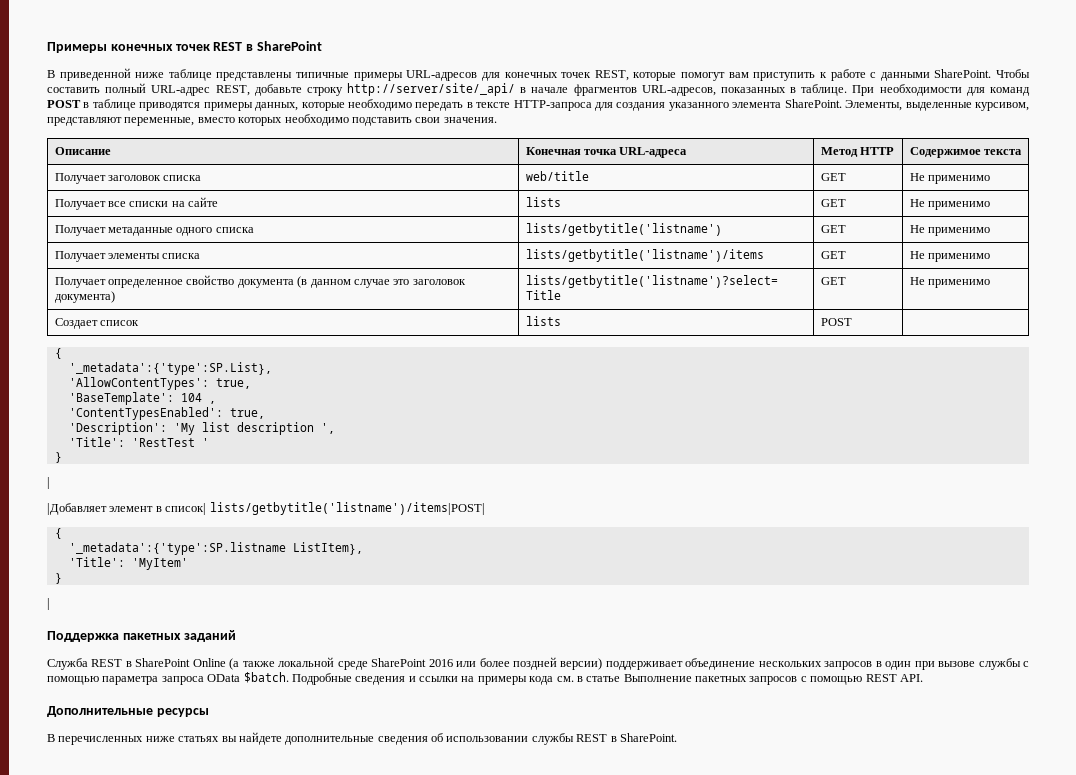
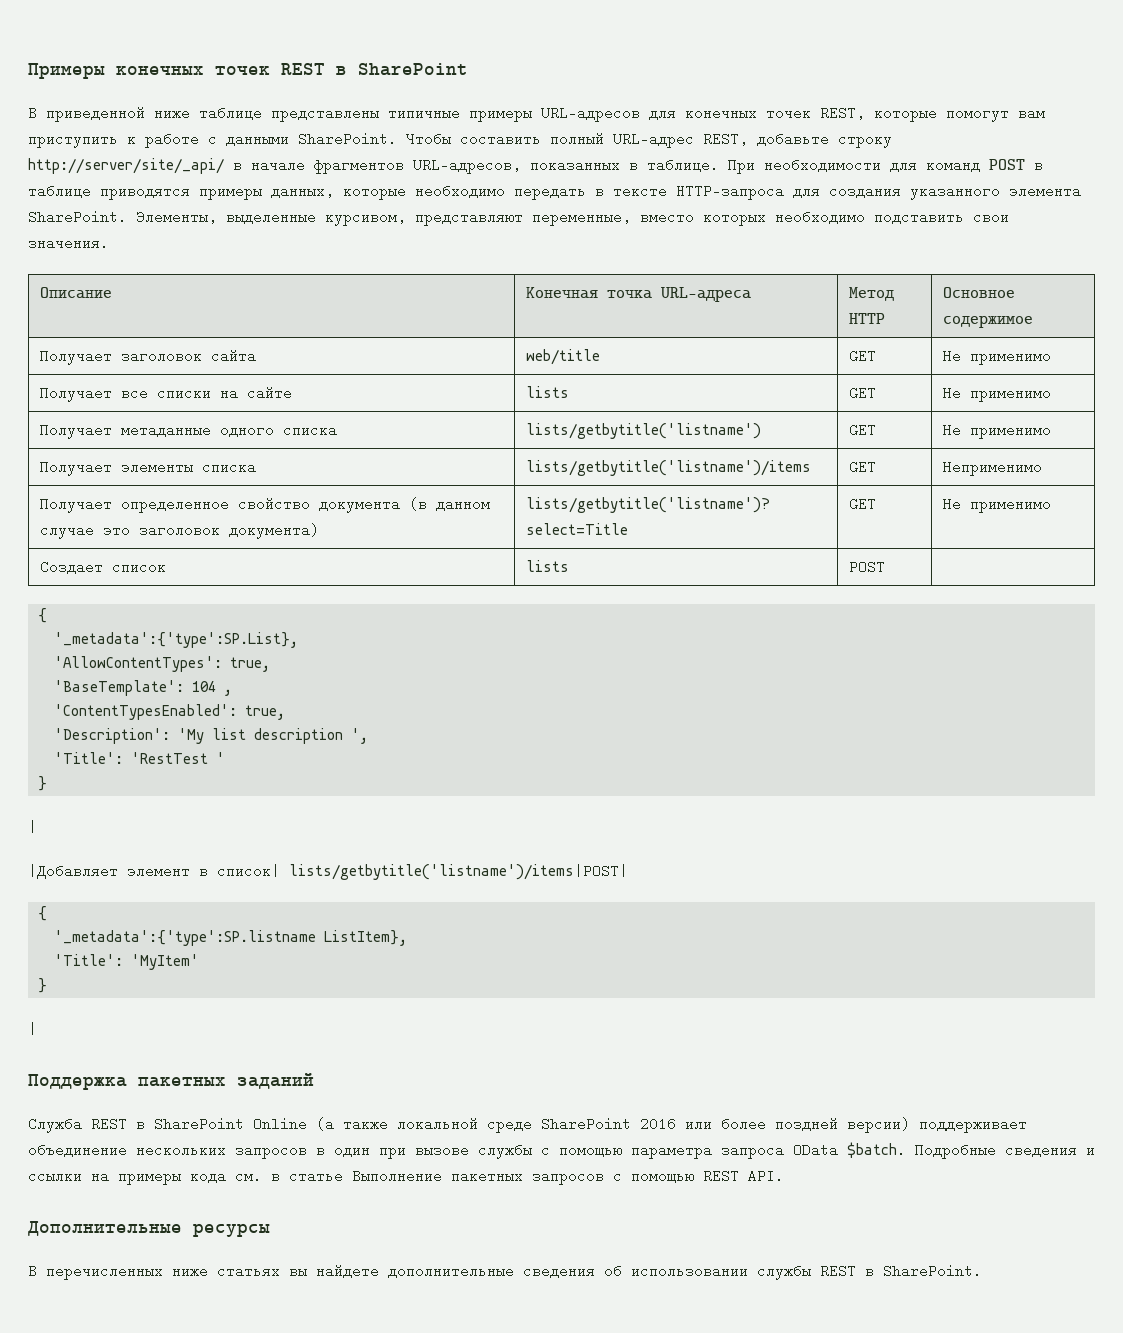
- Описание | Конечная точка URL-адреса | Метод HTTP | Содержимое текста
+ Описание | Конечная точка URL-адреса | Метод HTTP | Основное содержимое
- Получает заголовок списка | web/title | GET | Не применимо
+ Получает заголовок сайта | web/title | GET | Не применимо
- Получает элементы списка | lists/getbytitle('listname')/items | GET | Не применимо
+ Получает элементы списка | lists/getbytitle('listname')/items | GET | Неприменимо

